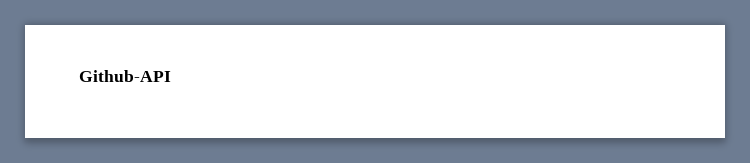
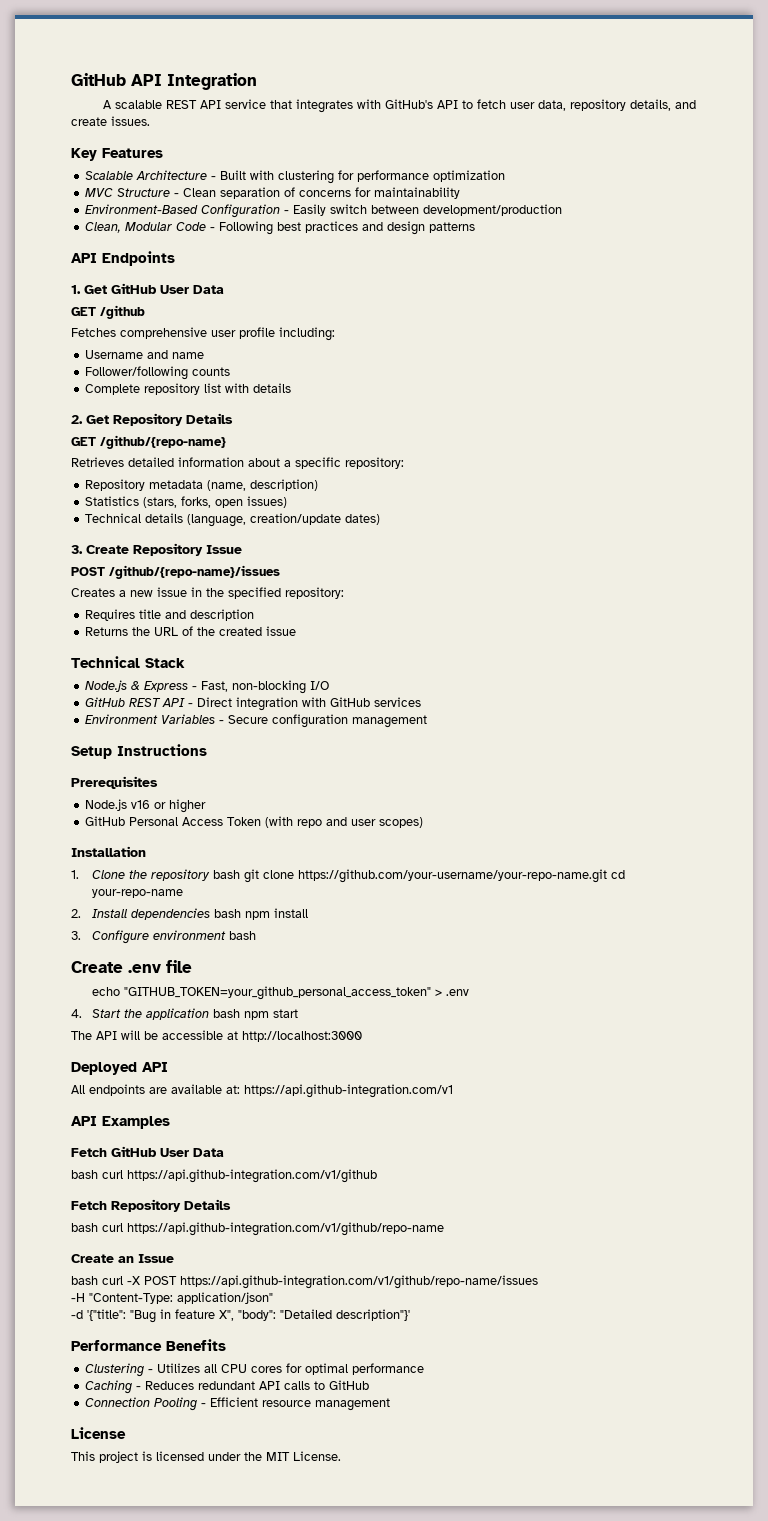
- Github-API
+ GitHub API Integration
+ A scalable REST API service that integrates with GitHub's API to fetch user data, repository details, and create issues.
+ Key Features
+ Scalable Architecture - Built with clustering for performance optimization
+ MVC Structure - Clean separation of concerns for maintainability
+ Environment-Based Configuration - Easily switch between development/production
+ Clean, Modular Code - Following best practices and design patterns
+ API Endpoints
+ 1. Get GitHub User Data
+ GET /github
+ Fetches comprehensive user profile including:
+ Username and name
+ Follower/following counts
+ Complete repository list with details
+ 2. Get Repository Details
+ GET /github/{repo-name}
+ Retrieves detailed information about a specific repository:
+ Repository metadata (name, description)
+ Statistics (stars, forks, open issues)
+ Technical details (language, creation/update dates)
+ 3. Create Repository Issue
+ POST /github/{repo-name}/issues
+ Creates a new issue in the specified repository:
+ Requires title and description
+ Returns the URL of the created issue
+ Technical Stack
+ Node.js & Express - Fast, non-blocking I/O
+ GitHub REST API - Direct integration with GitHub services
+ Environment Variables - Secure configuration management
+ Setup Instructions
+ Prerequisites
+ Node.js v16 or higher
+ GitHub Personal Access Token (with repo and user scopes)
+ Installation
+ 1. Clone the repository bash git clone https://github.com/your-username/your-repo-name.git cd your-repo-name
+ 2. Install dependencies bash npm install
+ 3. Configure environment bash
+ Create .env file
+ echo "GITHUB_TOKEN=your_github_personal_access_token" > .env
+ 4. Start the application bash npm start
+ The API will be accessible at http://localhost:3000
+ Deployed API
+ All endpoints are available at: https://api.github-integration.com/v1
+ API Examples
+ Fetch GitHub User Data
+ bash curl https://api.github-integration.com/v1/github
+ Fetch Repository Details
+ bash curl https://api.github-integration.com/v1/github/repo-name
+ Create an Issue
+ bash curl -X POST https://api.github-integration.com/v1/github/repo-name/issues
+ -H "Content-Type: application/json"
+ -d '{"title": "Bug in feature X", "body": "Detailed description"}'
+ Performance Benefits
+ Clustering - Utilizes all CPU cores for optimal performance
+ Caching - Reduces redundant API calls to GitHub
+ Connection Pooling - Efficient resource management
+ License
+ This project is licensed under the MIT License.

